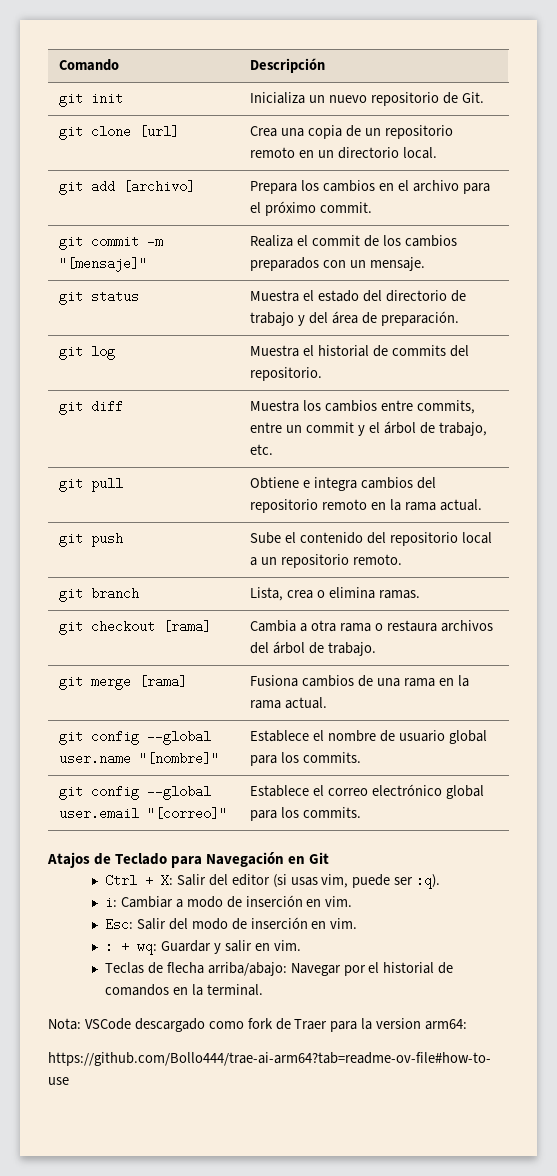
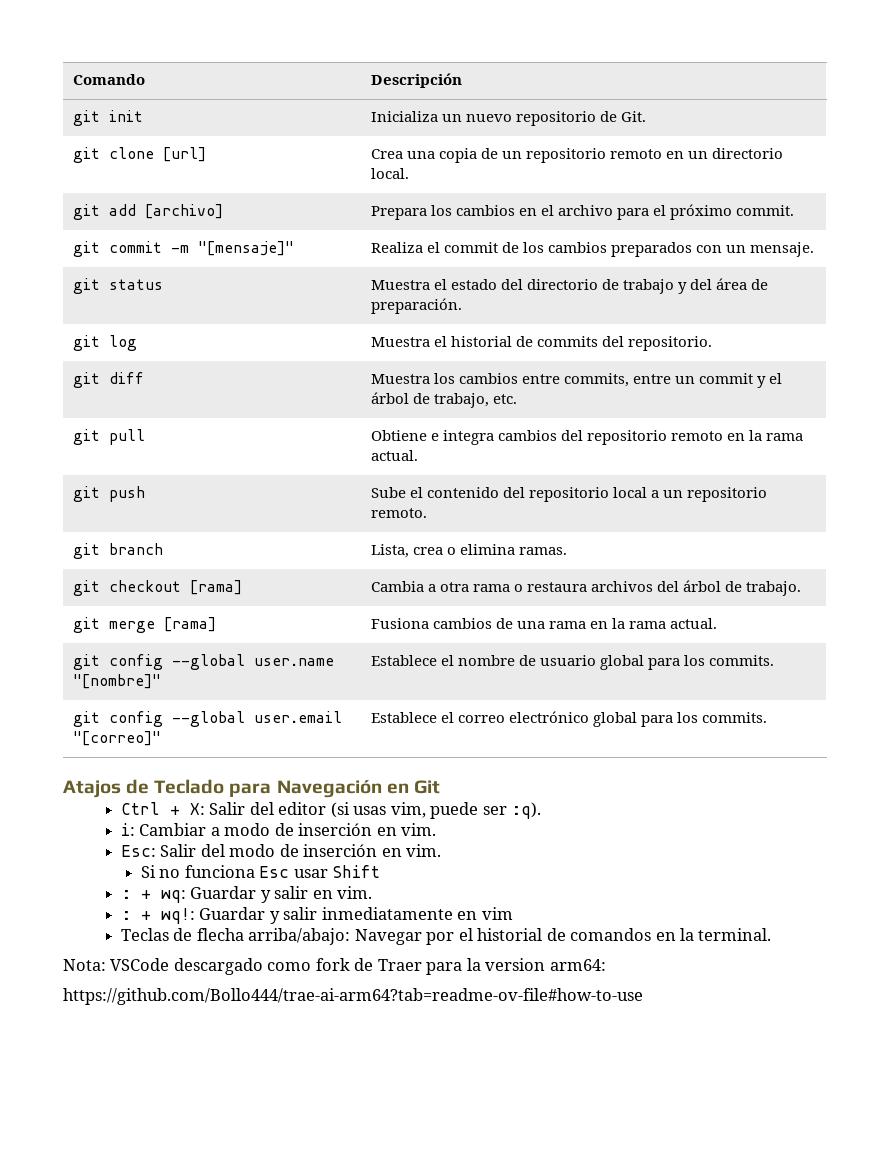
+ Si no funciona Esc usar Shift
+ : + wq!: Guardar y salir inmediatamente en vim

